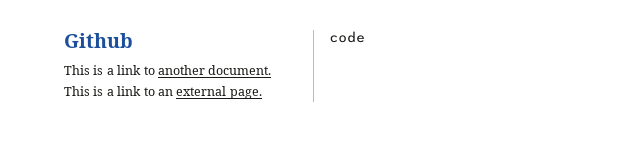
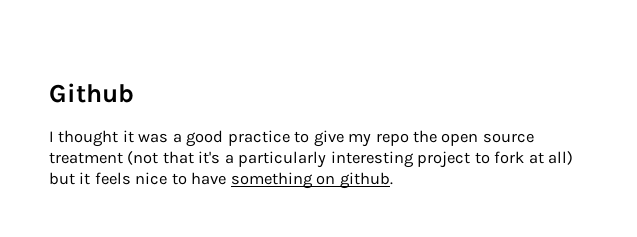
- This is a link to another document.
- This is a link to an external page. code
+ I thought it was a good practice to give my repo the open source treatment (not that it's a particularly interesting project to fork at all) but it feels nice to have something on github.

